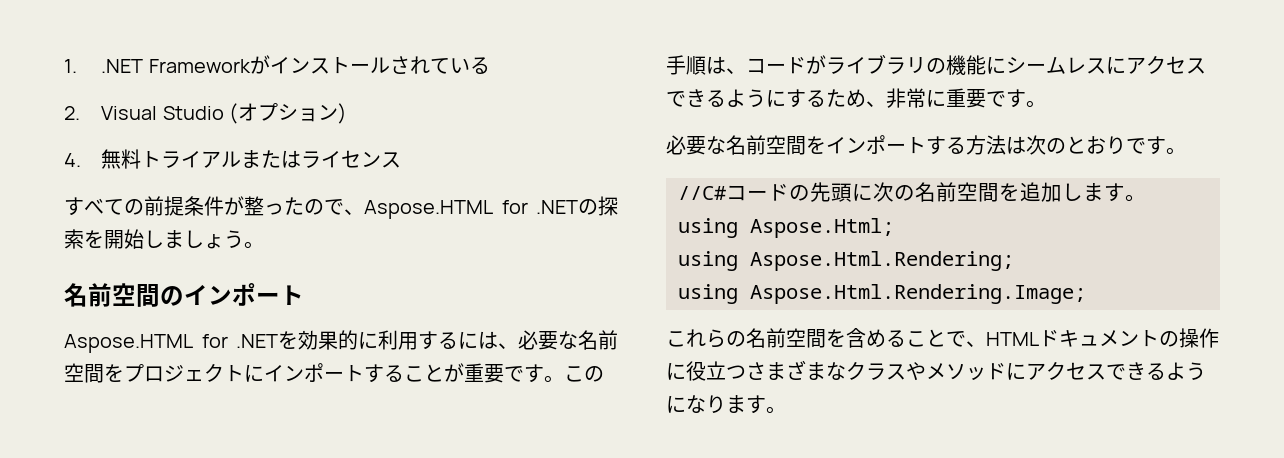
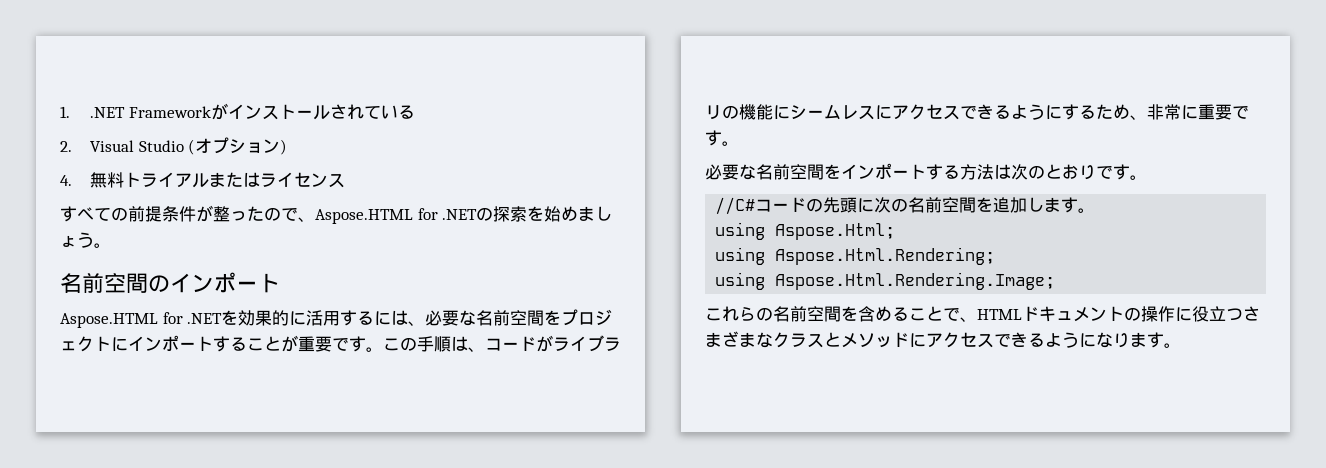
- すべての前提条件が整ったので、Aspose.HTML for .NETの探索を開始しましょう。
+ すべての前提条件が整ったので、Aspose.HTML for .NETの探索を始めましょう。
- Aspose.HTML for .NETを効果的に利用するには、必要な名前空間をプロジェクトにインポートすることが重要です。
+ Aspose.HTML for .NETを効果的に活用するには、必要な名前空間をプロジェクトにインポートすることが重要です。
- これらの名前空間を含めることで、HTMLドキュメントの操作に役立つさまざまなクラスやメソッドにアクセスできるようになります。
+ これらの名前空間を含めることで、HTMLドキュメントの操作に役立つさまざまなクラスとメソッドにアクセスできるようになります。

